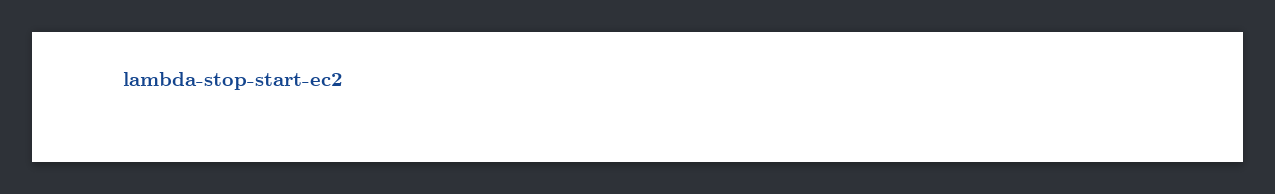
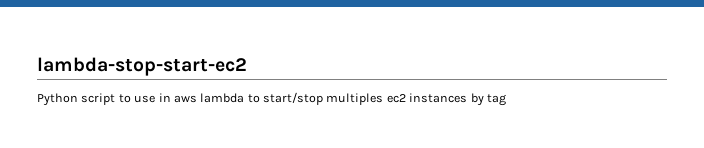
+ Python script to use in aws lambda to start/stop multiples ec2 instances by tag

